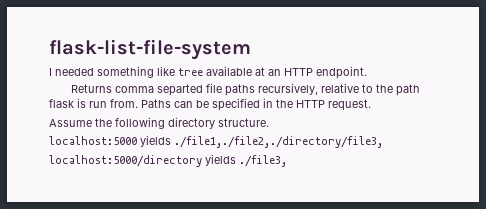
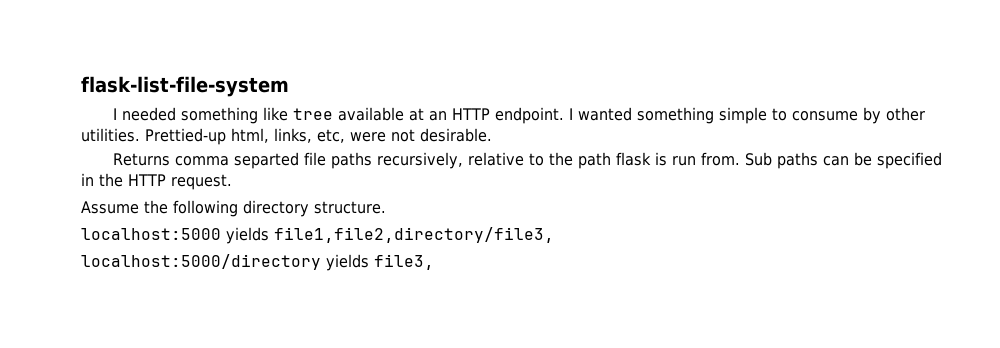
+ I wanted something simple to consume by other utilities. Prettied-up html, links, etc, were not desirable.
- Paths can be specified in the HTTP request.
+ Sub paths can be specified in the HTTP request.
- localhost:5000 yields ./file1,./file2,./directory/file3,
+ localhost:5000 yields file1,file2,directory/file3,
- localhost:5000/directory yields ./file3,
+ localhost:5000/directory yields file3,

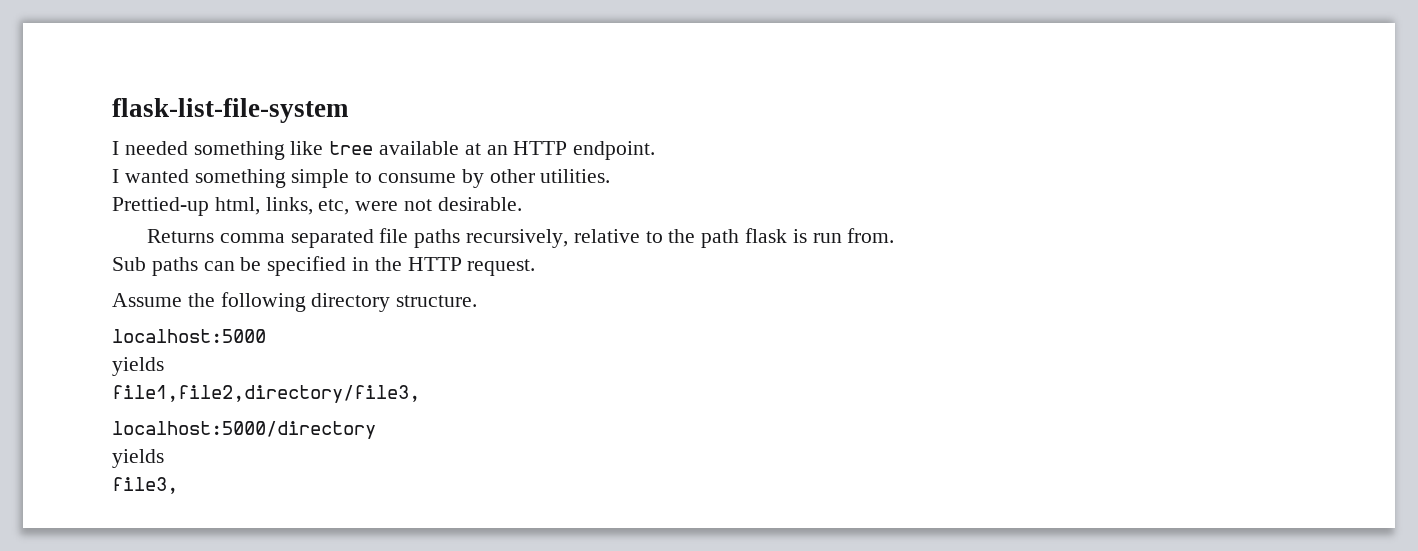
- I needed something like tree available at an HTTP endpoint. I wanted something simple to consume by other utilities. Prettied-up html, links, etc, were not desirable.
+ I needed something like tree available at an HTTP endpoint.
+ I wanted something simple to consume by other utilities.
+ Prettied-up html, links, etc, were not desirable.
- Returns comma separted file paths recursively, relative to the path flask is run from. Sub paths can be specified in the HTTP request.
+ Returns comma separated file paths recursively, relative to the path flask is run from.
+ Sub paths can be specified in the HTTP request.
- localhost:5000 yields file1,file2,directory/file3,
+ localhost:5000
+ yields
+ file1,file2,directory/file3,
- localhost:5000/directory yields file3,
+ localhost:5000/directory
+ yields
+ file3,

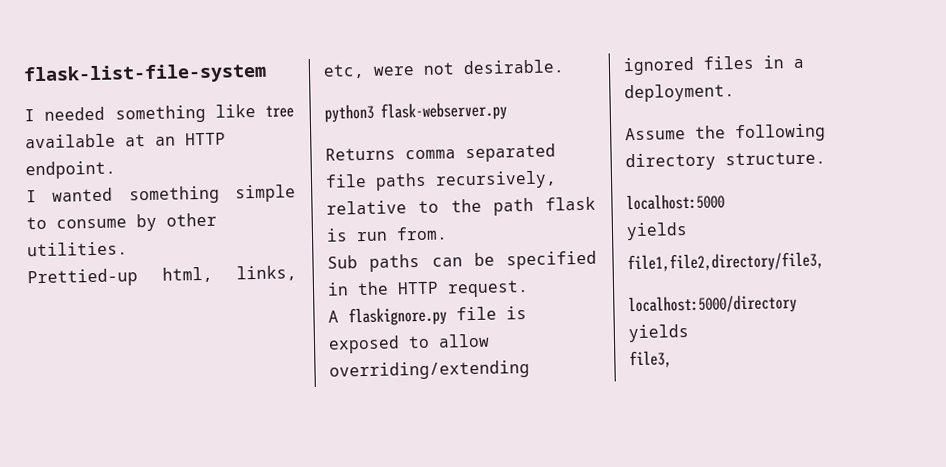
+ python3 flask-webserver.py
+ A flaskignore.py file is exposed to allow overriding/extending ignored files in a deployment.

